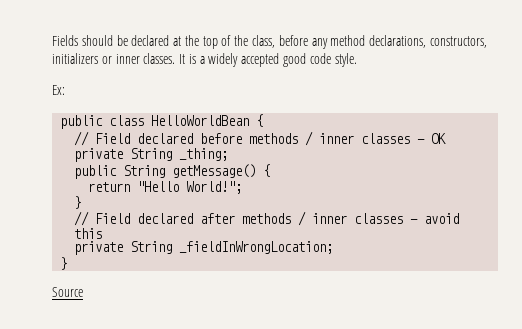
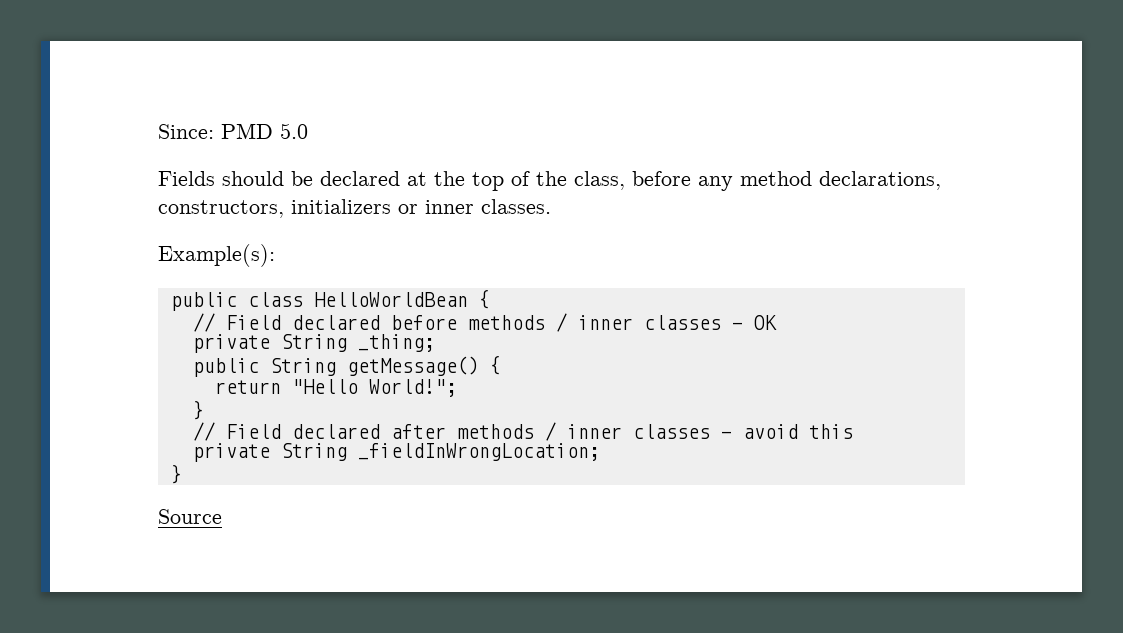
+ Since: PMD 5.0
- Fields should be declared at the top of the class, before any method declarations, constructors, initializers or inner classes. It is a widely accepted good code style.
- Ex:
+ Fields should be declared at the top of the class, before any method declarations, constructors, initializers or inner classes.
+ Example(s):

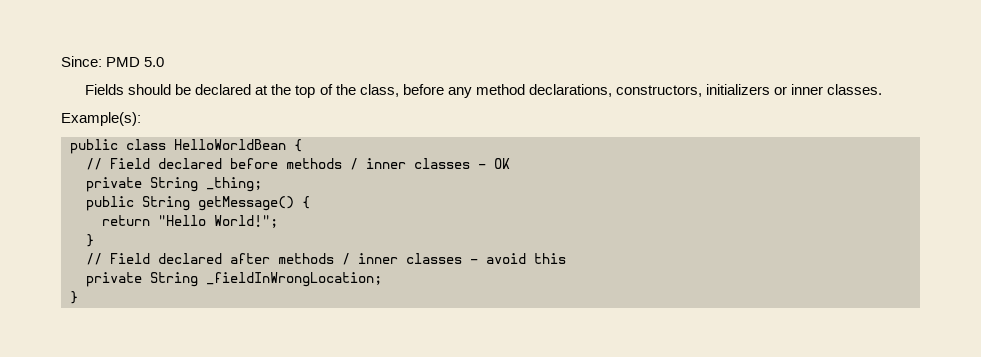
- Source

